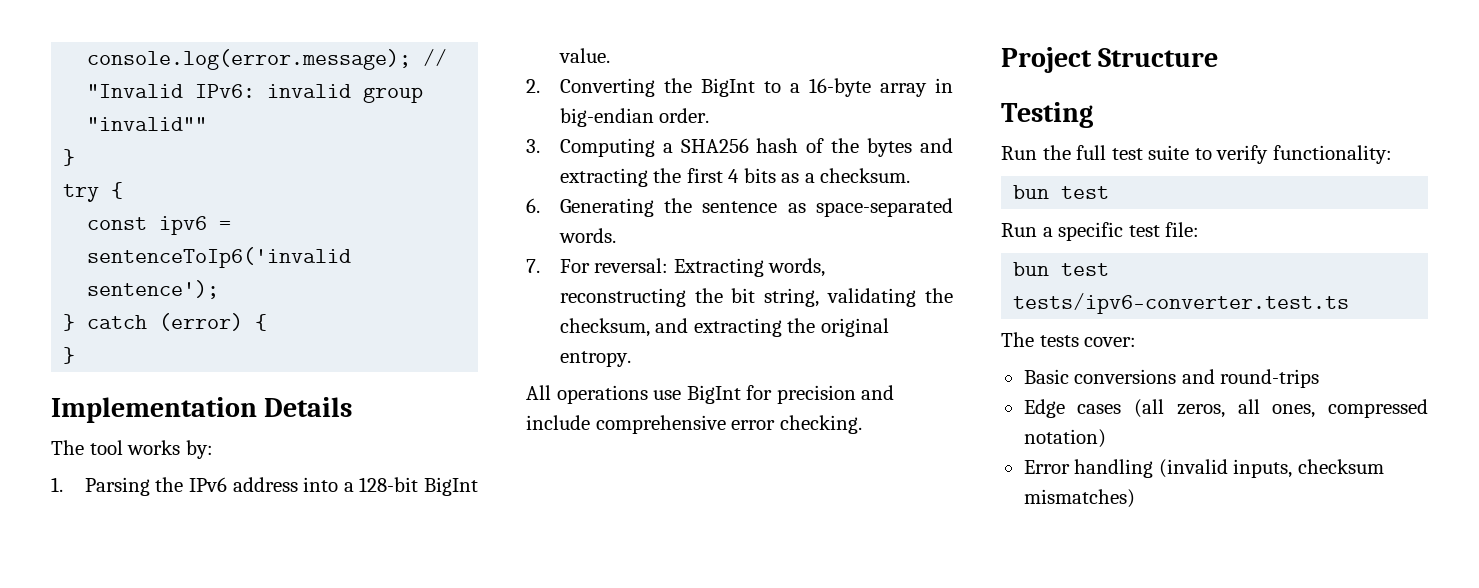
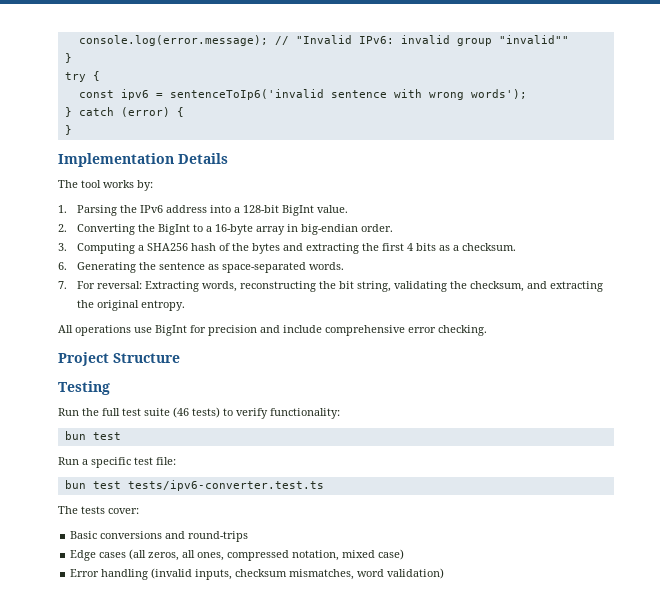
- const ipv6 = sentenceToIp6('invalid sentence');
+ const ipv6 = sentenceToIp6('invalid sentence with wrong words');
- Run the full test suite to verify functionality:
+ Run the full test suite (46 tests) to verify functionality:
- Edge cases (all zeros, all ones, compressed notation)
+ Edge cases (all zeros, all ones, compressed notation, mixed case)
- Error handling (invalid inputs, checksum mismatches)
+ Error handling (invalid inputs, checksum mismatches, word validation)

